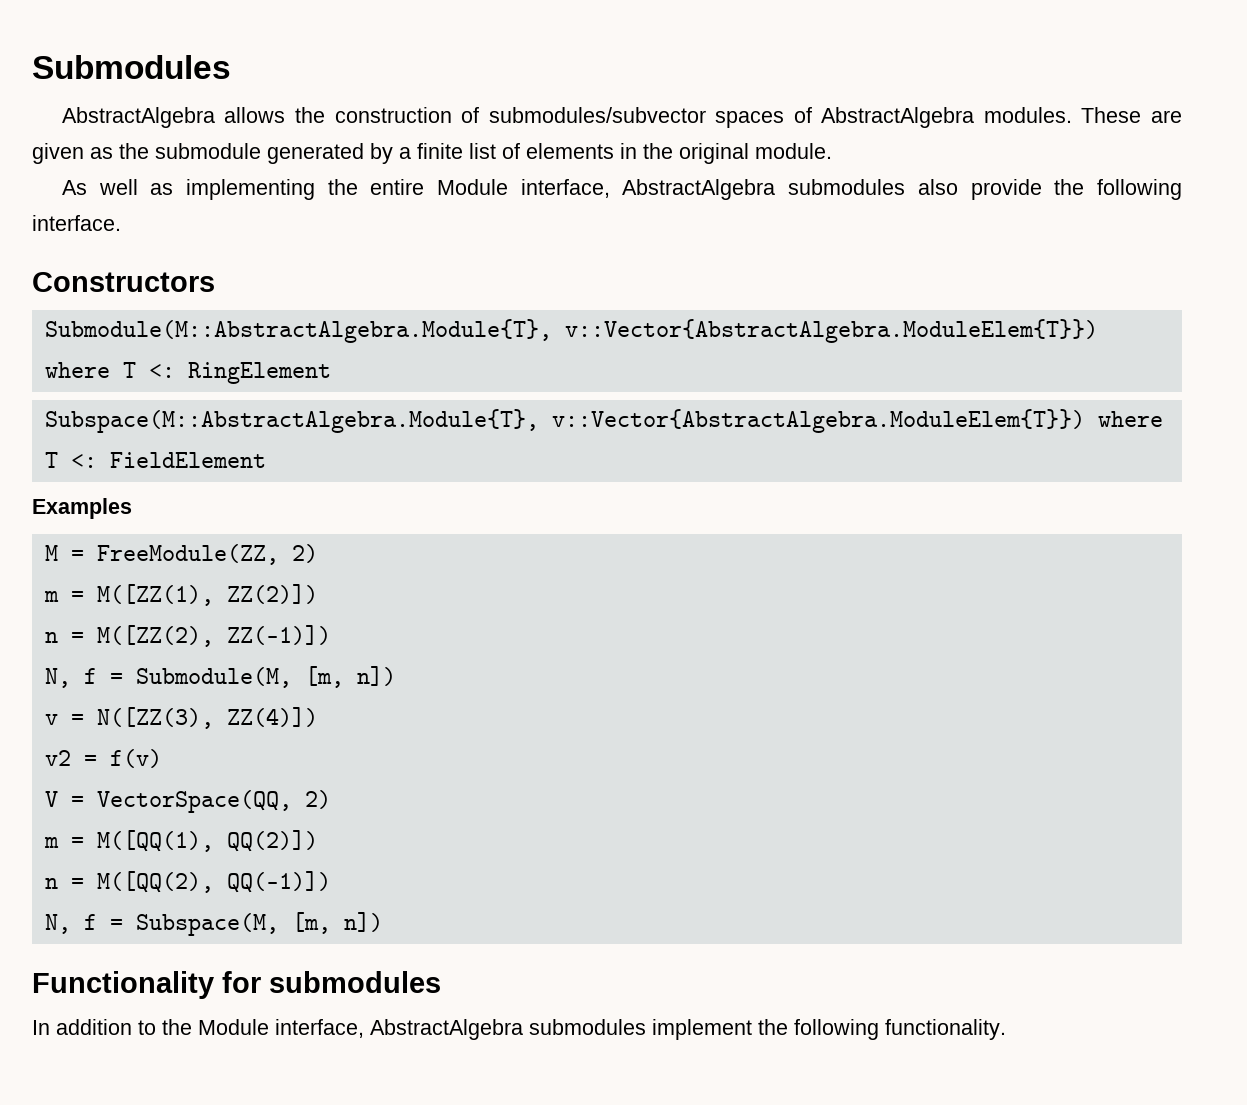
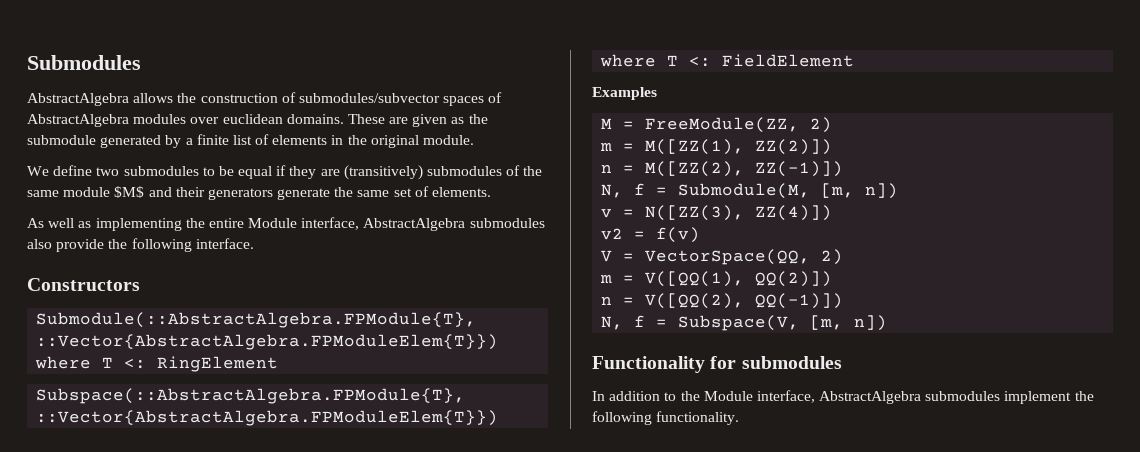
- AbstractAlgebra allows the construction of submodules/subvector spaces of AbstractAlgebra modules.
+ AbstractAlgebra allows the construction of submodules/subvector spaces of AbstractAlgebra modules over euclidean domains.
+ We define two submodules to be equal if they are (transitively) submodules of the same module $M$ and their generators generate the same set of elements.
- Submodule(M::AbstractAlgebra.Module{T}, v::Vector{AbstractAlgebra.ModuleElem{T}}) where T <: RingElement
+ Submodule(::AbstractAlgebra.FPModule{T}, ::Vector{AbstractAlgebra.FPModuleElem{T}}) where T <: RingElement
- Subspace(M::AbstractAlgebra.Module{T}, v::Vector{AbstractAlgebra.ModuleElem{T}}) where T <: FieldElement
+ Subspace(::AbstractAlgebra.FPModule{T}, ::Vector{AbstractAlgebra.FPModuleElem{T}}) where T <: FieldElement
- m = M([QQ(1), QQ(2)])
+ m = V([QQ(1), QQ(2)])
- n = M([QQ(2), QQ(-1)])
+ n = V([QQ(2), QQ(-1)])
- N, f = Subspace(M, [m, n])
+ N, f = Subspace(V, [m, n])

